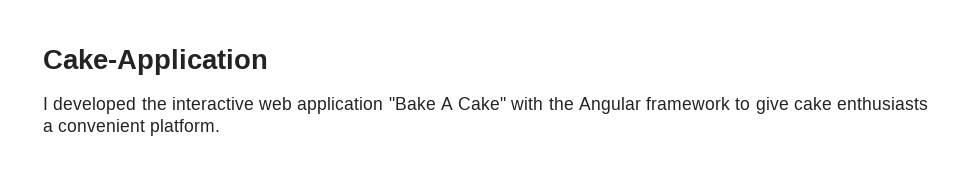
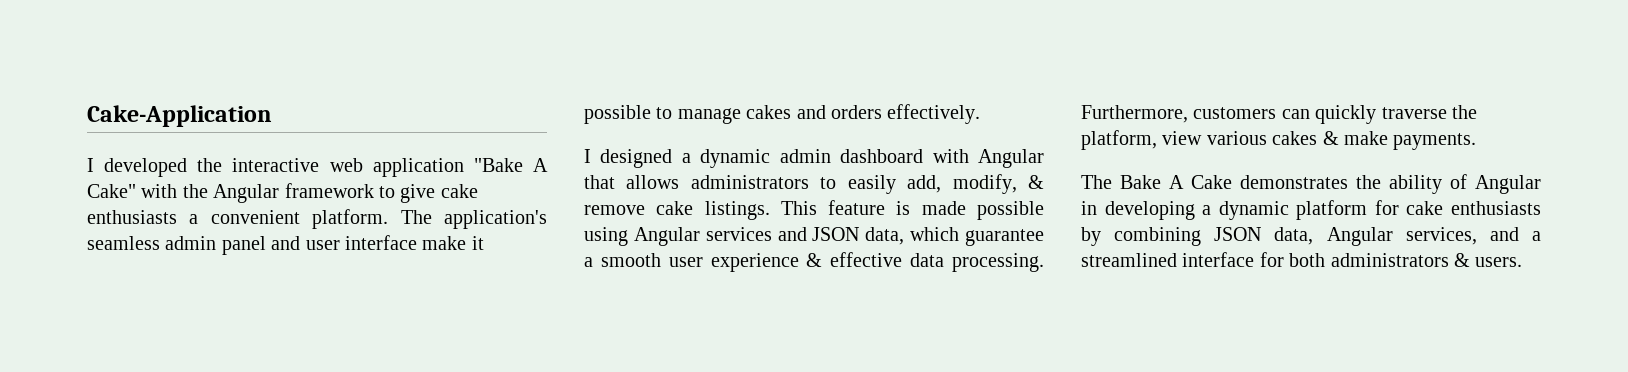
+ The application's seamless admin panel and user interface make it possible to manage cakes and orders effectively.
+ I designed a dynamic admin dashboard with Angular that allows administrators to easily add, modify, & remove cake listings. This feature is made possible using Angular services and JSON data, which guarantee a smooth user experience & effective data processing. Furthermore, customers can quickly traverse the platform, view various cakes & make payments.
+ The Bake A Cake demonstrates the ability of Angular in developing a dynamic platform for cake enthusiasts by combining JSON data, Angular services, and a streamlined interface for both administrators & users.

